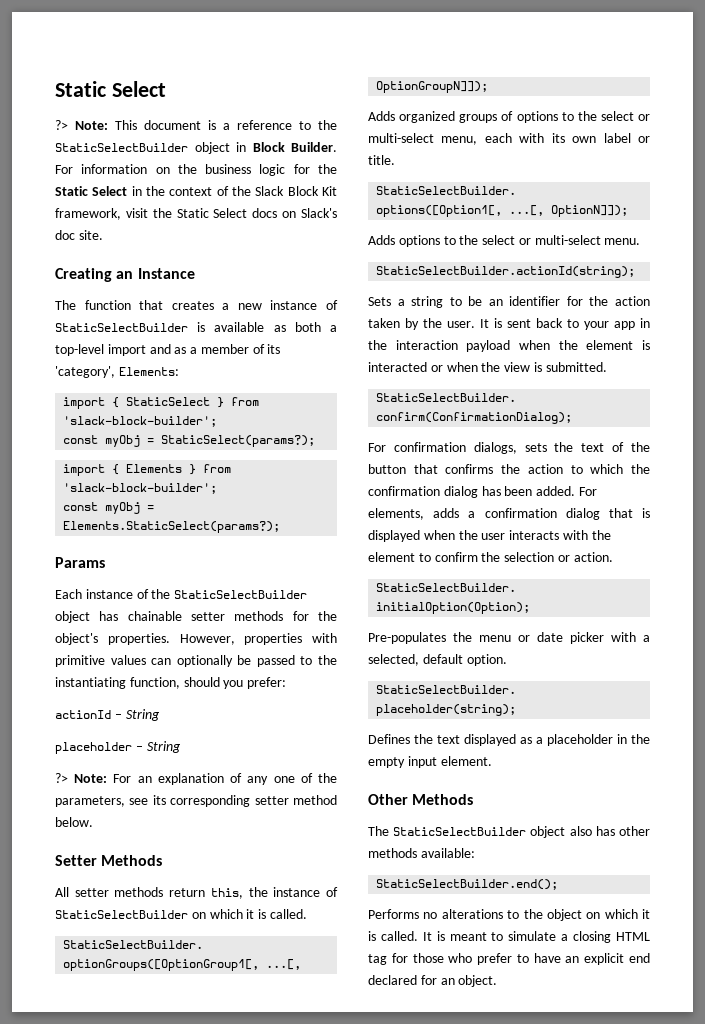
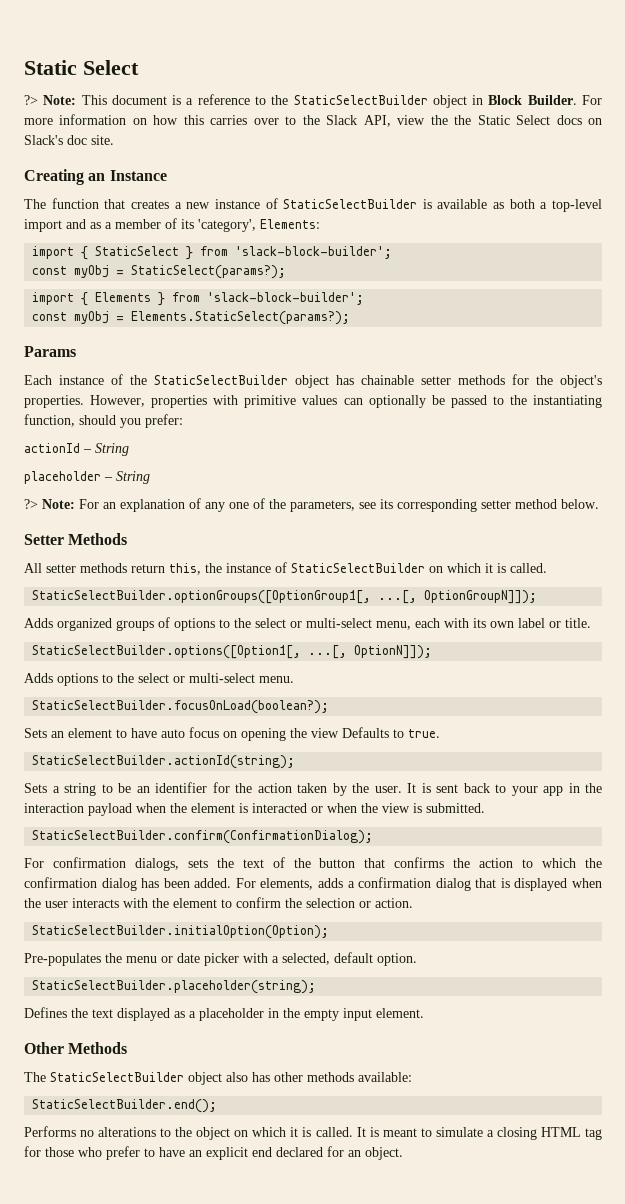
- For information on the business logic for the Static Select in the context of the Slack Block Kit framework, visit the Static Select docs on Slack's doc site.
+ For more information on how this carries over to the Slack API, view the the Static Select docs on Slack's doc site.
+ StaticSelectBuilder.focusOnLoad(boolean?);
+ Sets an element to have auto focus on opening the view Defaults to true.

